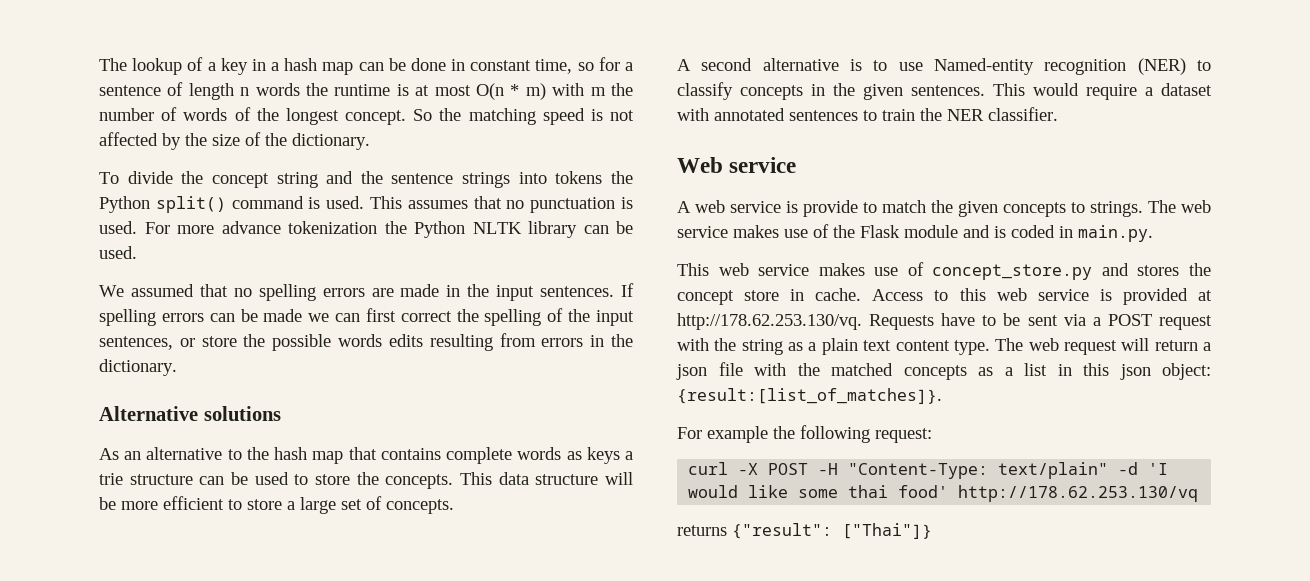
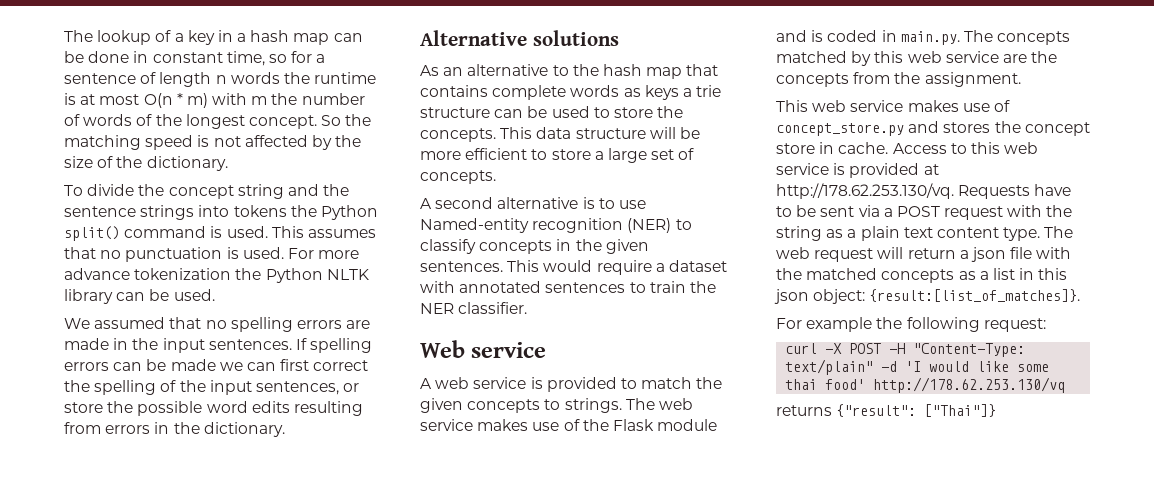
- If spelling errors can be made we can first correct the spelling of the input sentences, or store the possible words edits resulting from errors in the dictionary.
+ If spelling errors can be made we can first correct the spelling of the input sentences, or store the possible word edits resulting from errors in the dictionary.
- A web service is provide to match the given concepts to strings.
+ A web service is provided to match the given concepts to strings.
- The web service makes use of the Flask module and is coded in main.py.
+ The web service makes use of the Flask module and is coded in main.py. The concepts matched by this web service are the concepts from the assignment.

